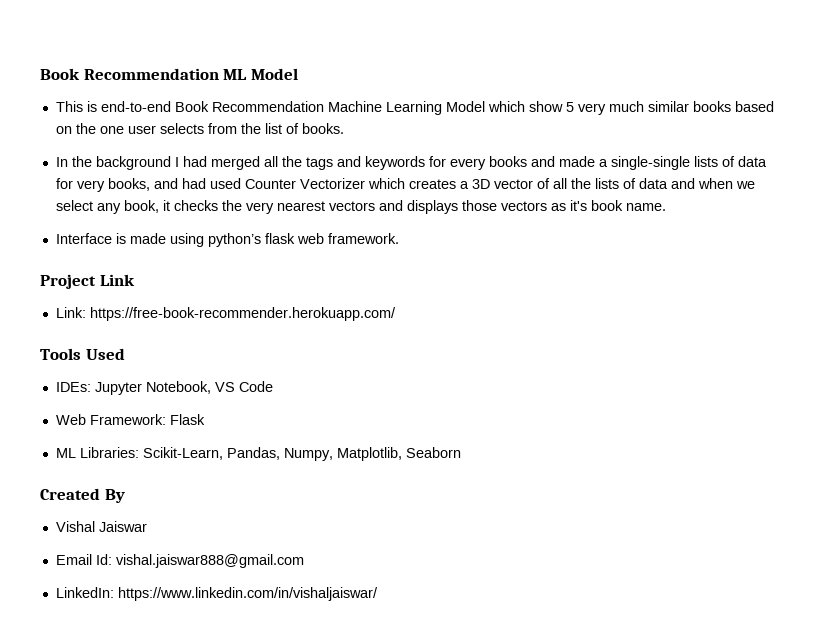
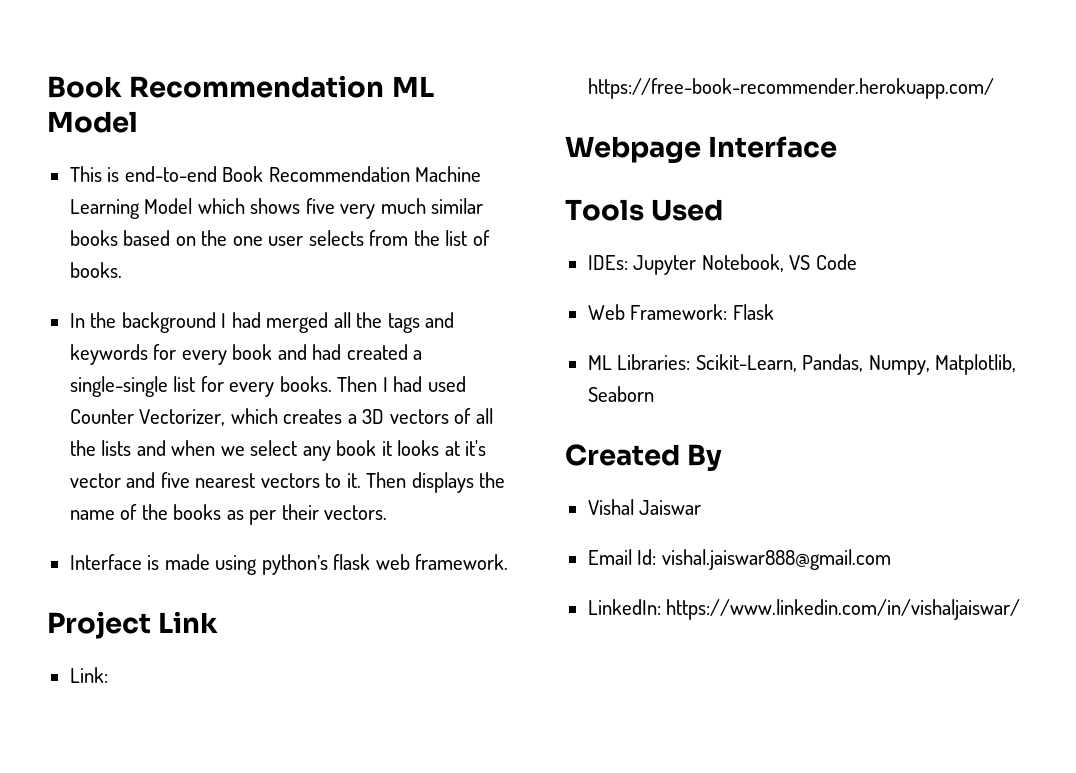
- This is end-to-end Book Recommendation Machine Learning Model which show 5 very much similar books based on the one user selects from the list of books.
+ This is end-to-end Book Recommendation Machine Learning Model which shows five very much similar books based on the one user selects from the list of books.
- In the background I had merged all the tags and keywords for every books and made a single-single lists of data for very books, and had used Counter Vectorizer which creates a 3D vector of all the lists of data and when we select any book, it checks the very nearest vectors and displays those vectors as it's book name.
+ In the background I had merged all the tags and keywords for every book and had created a single-single list for every books. Then I had used Counter Vectorizer, which creates a 3D vectors of all the lists and when we select any book it looks at it's vector and five nearest vectors to it. Then displays the name of the books as per their vectors.
+ Webpage Interface

